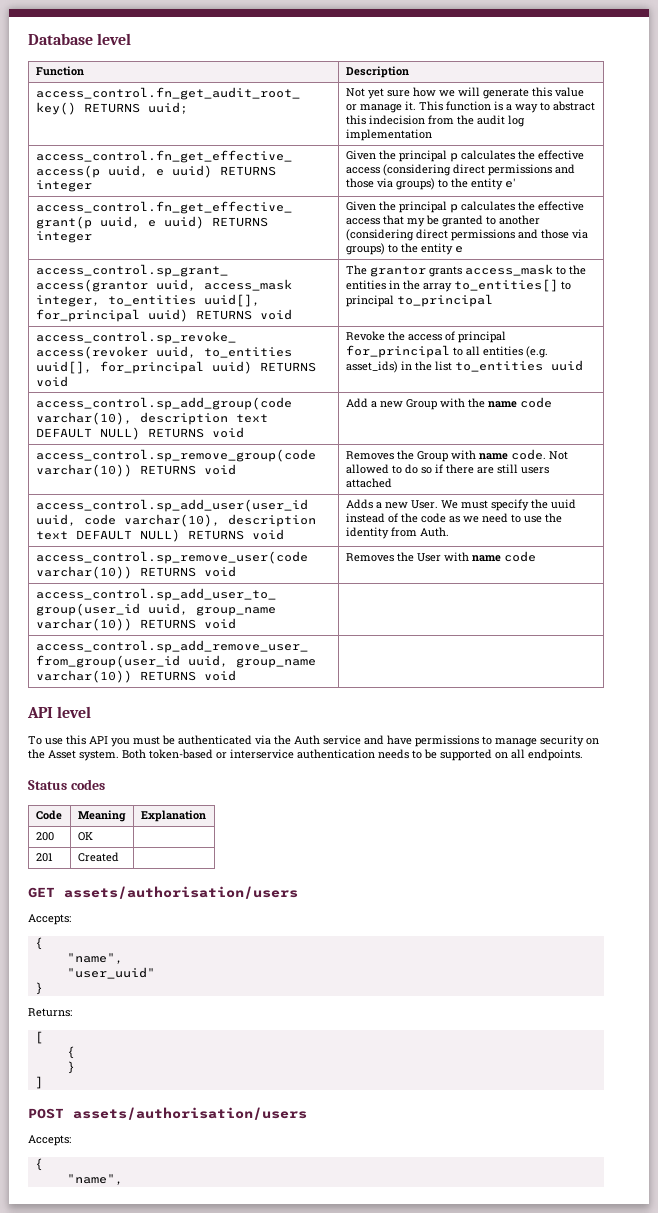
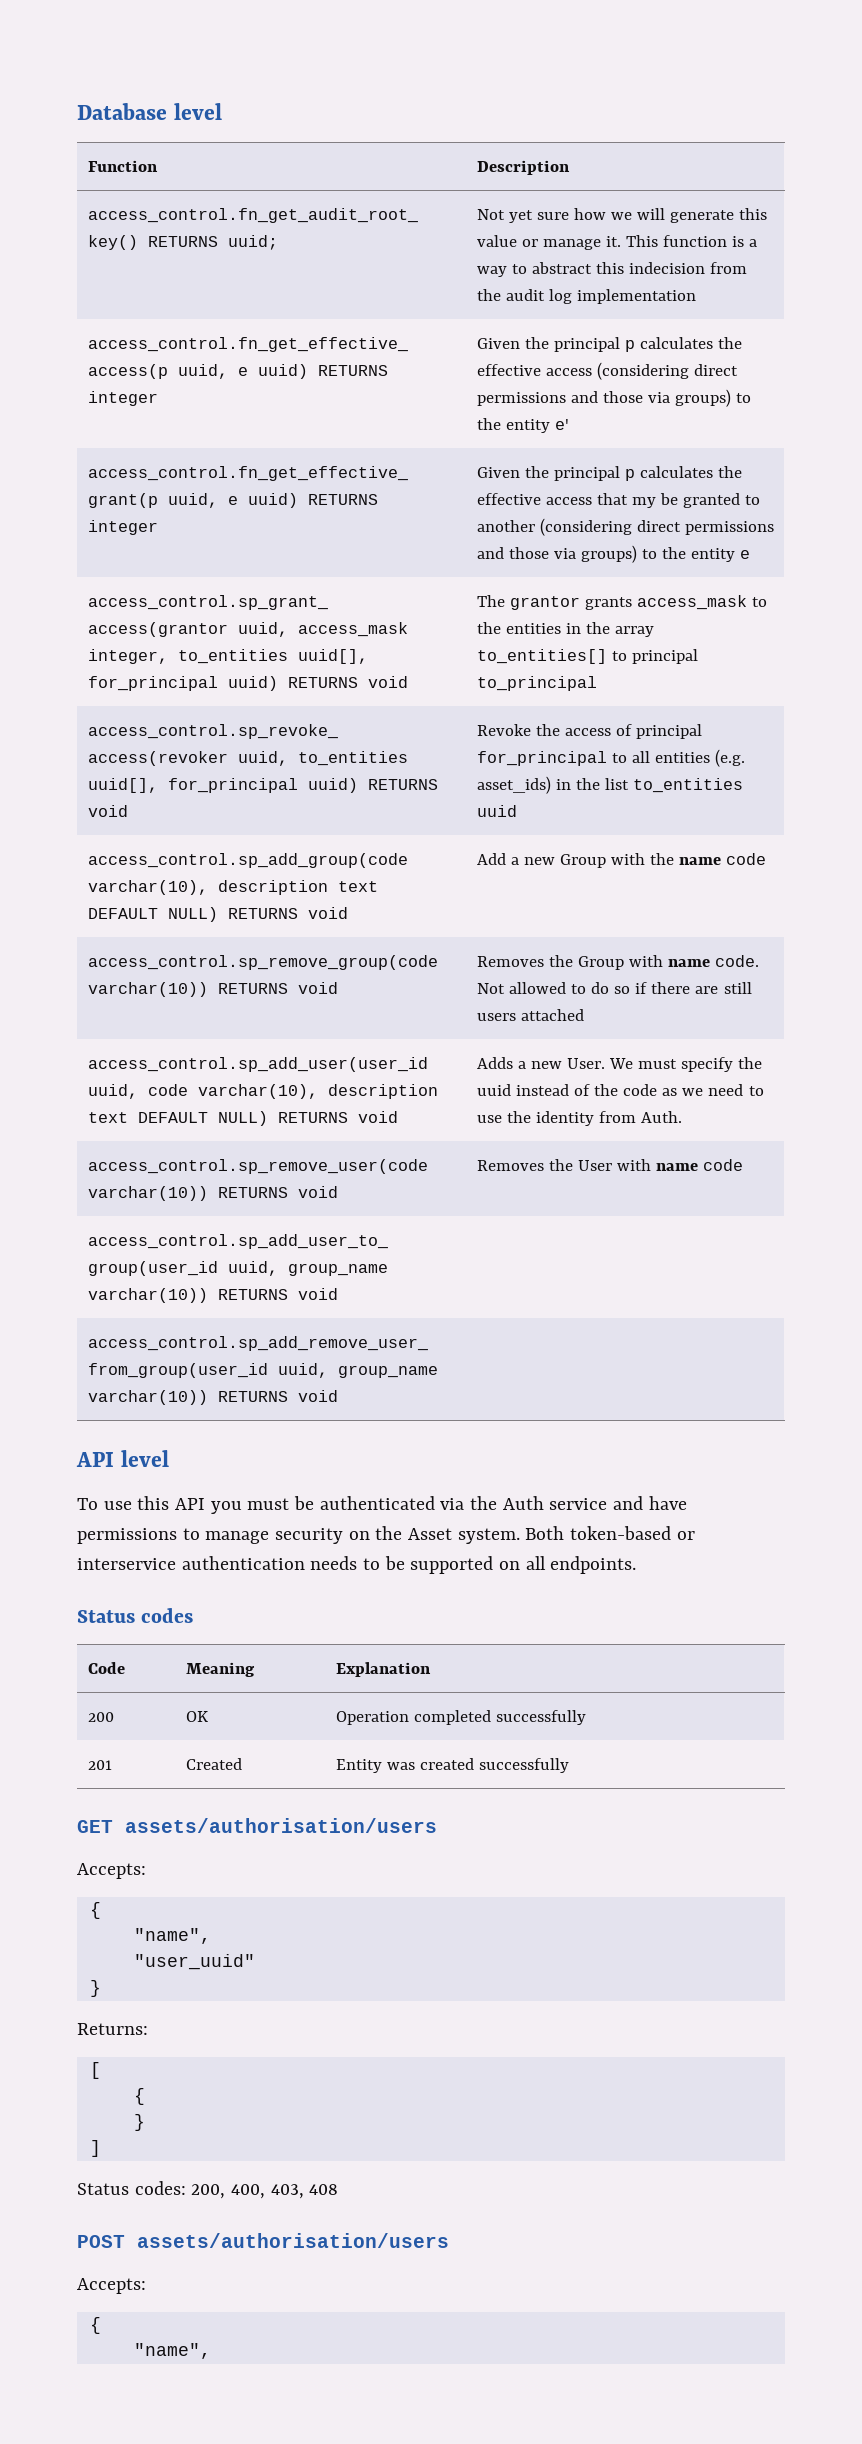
- 200 | OK |
+ 200 | OK | Operation completed successfully
- 201 | Created |
+ 201 | Created | Entity was created successfully
+ Status codes: 200, 400, 403, 408

